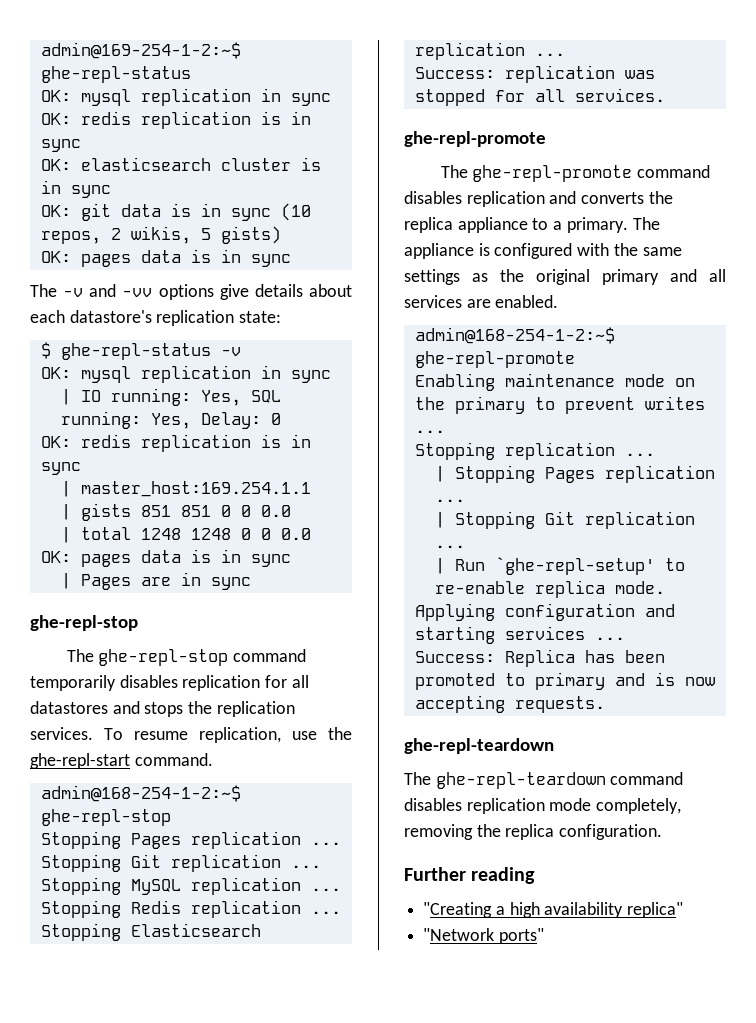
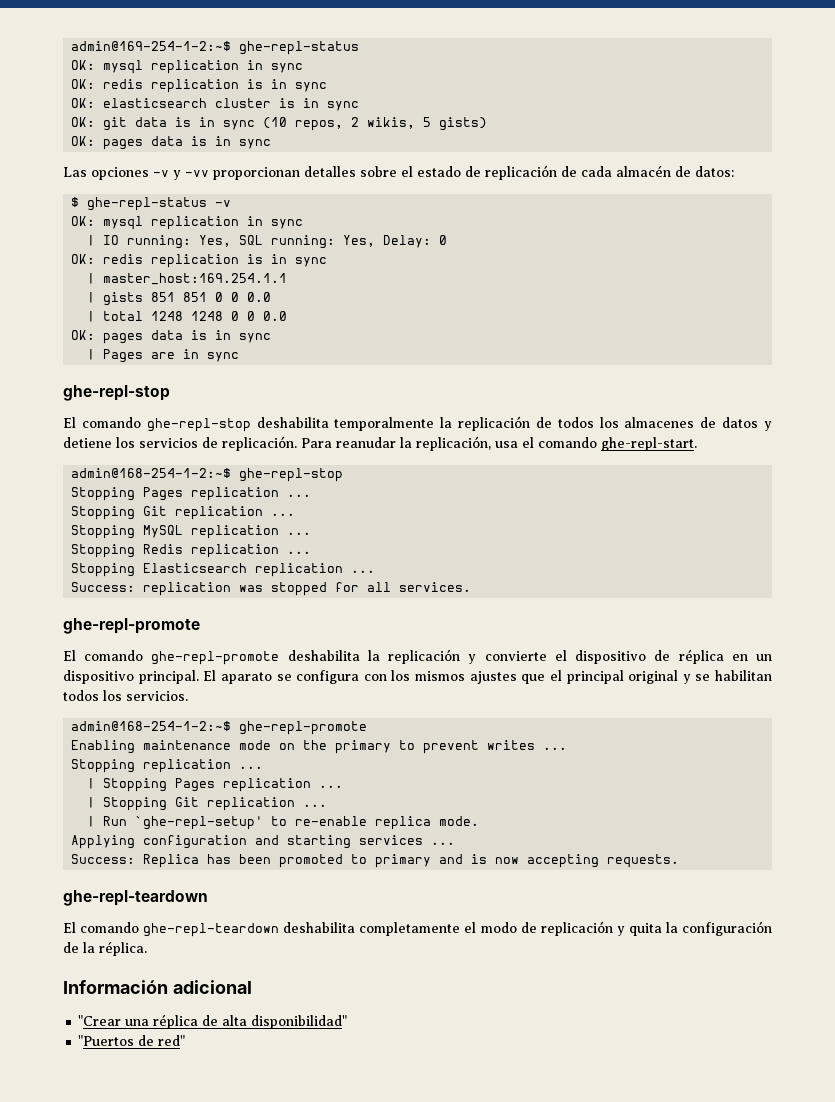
- The -v and -vv options give details about each datastore's replication state:
+ Las opciones -v y -vv proporcionan detalles sobre el estado de replicación de cada almacén de datos:
- The ghe-repl-stop command temporarily disables replication for all datastores and stops the replication services. To resume replication, use the ghe-repl-start command.
+ El comando ghe-repl-stop deshabilita temporalmente la replicación de todos los almacenes de datos y detiene los servicios de replicación. Para reanudar la replicación, usa el comando ghe-repl-start.
- The ghe-repl-promote command disables replication and converts the replica appliance to a primary. The appliance is configured with the same settings as the original primary and all services are enabled.
+ El comando ghe-repl-promote deshabilita la replicación y convierte el dispositivo de réplica en un dispositivo principal. El aparato se configura con los mismos ajustes que el principal original y se habilitan todos los servicios.
- The ghe-repl-teardown command disables replication mode completely, removing the replica configuration.
- Further reading
- "Creating a high availability replica"
- "Network ports"
+ El comando ghe-repl-teardown deshabilita completamente el modo de replicación y quita la configuración de la réplica.
+ Información adicional
+ "Crear una réplica de alta disponibilidad"
+ "Puertos de red"

